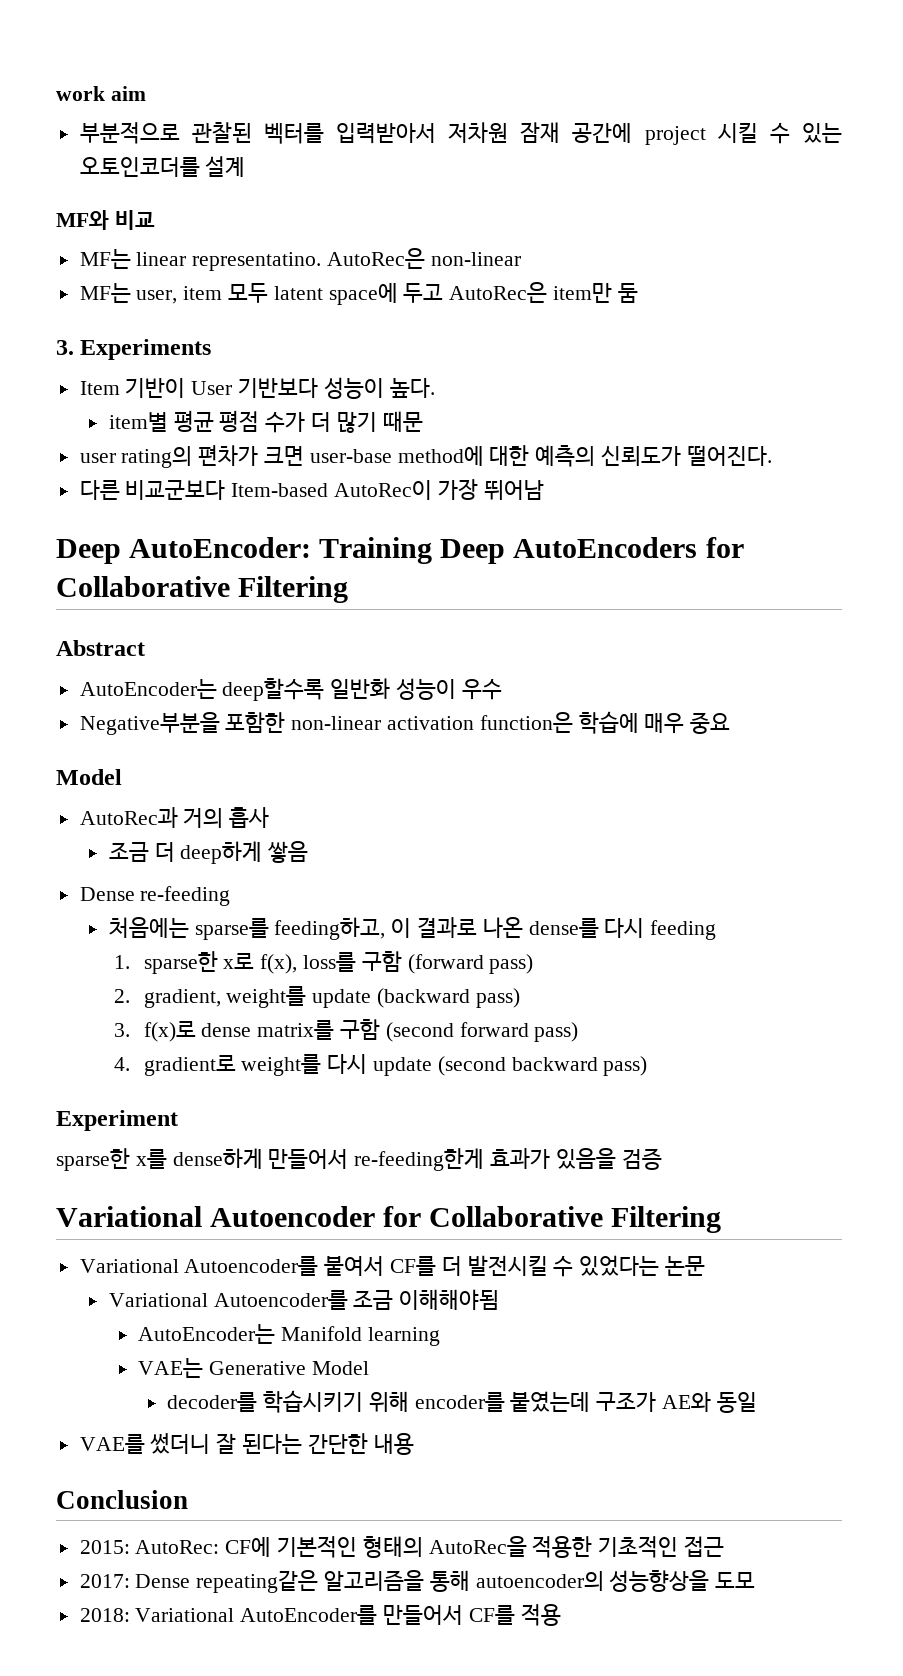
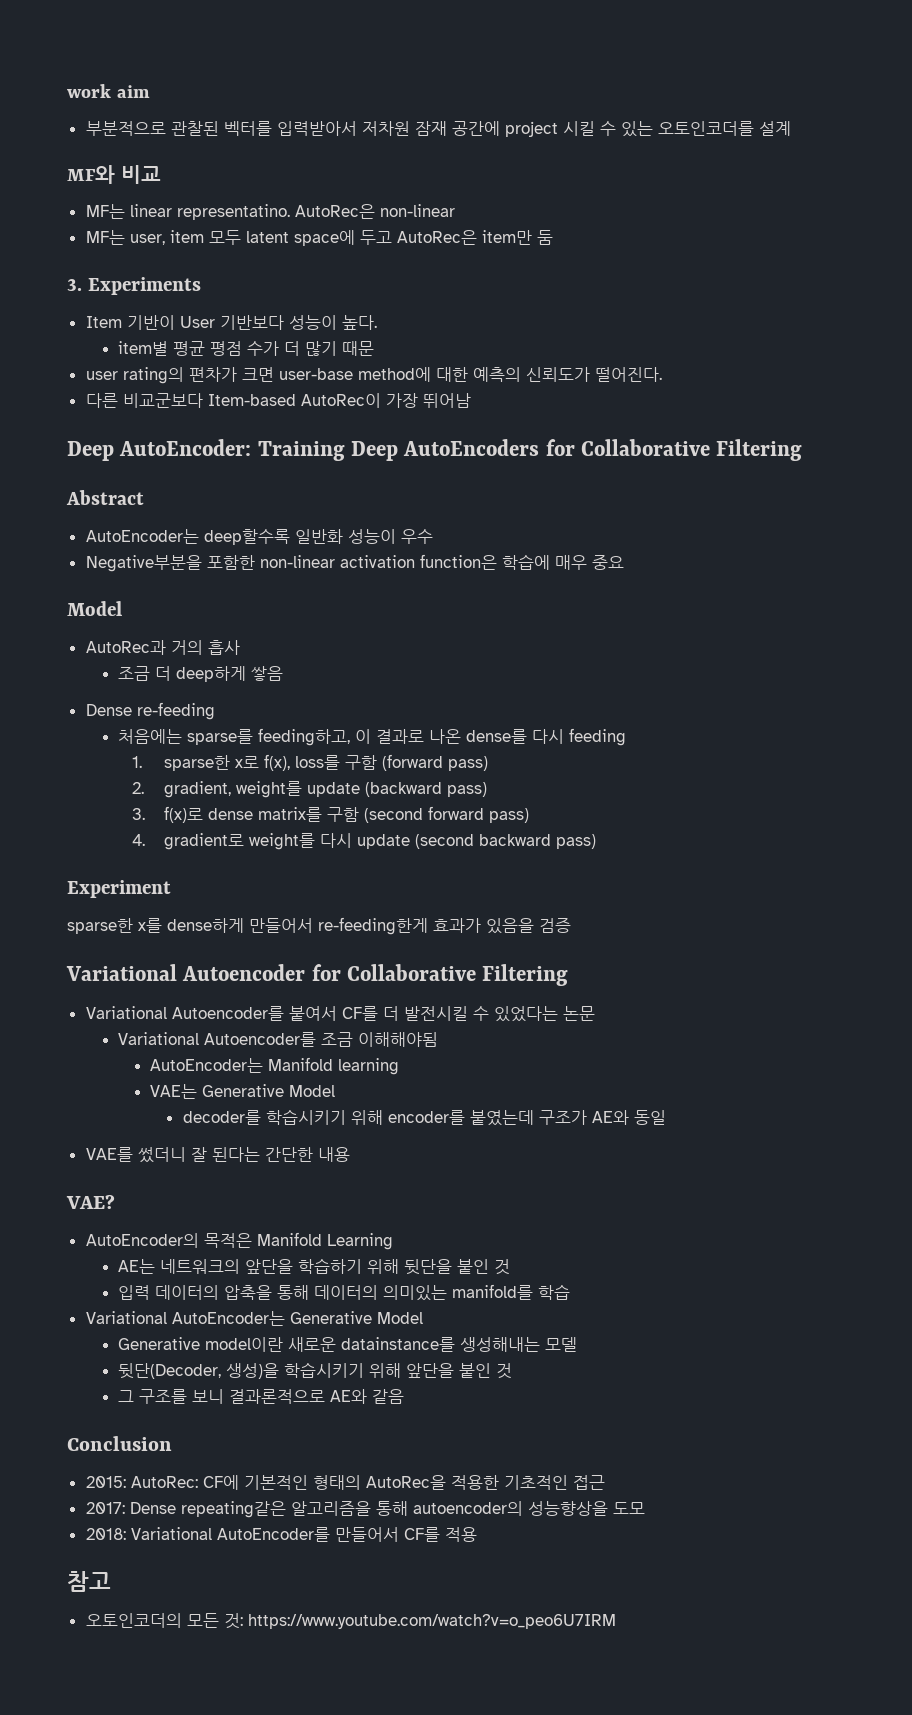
+ VAE?
+ AutoEncoder의 목적은 Manifold Learning
+ AE는 네트워크의 앞단을 학습하기 위해 뒷단을 붙인 것
+ 입력 데이터의 압축을 통해 데이터의 의미있는 manifold를 학습
+ Variational AutoEncoder는 Generative Model
+ Generative model이란 새로운 datainstance를 생성해내는 모델
+ 뒷단(Decoder, 생성)을 학습시키기 위해 앞단을 붙인 것
+ 그 구조를 보니 결과론적으로 AE와 같음
+ 참고
+ 오토인코더의 모든 것: https://www.youtube.com/watch?v=o_peo6U7IRM

